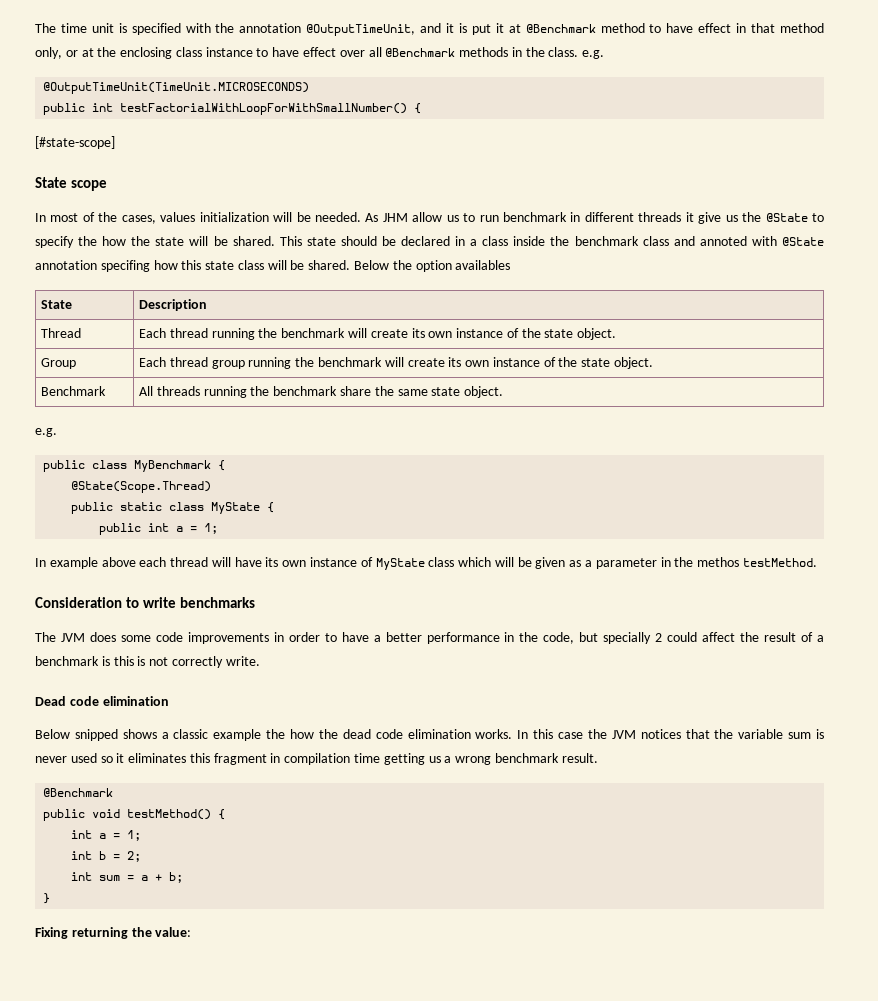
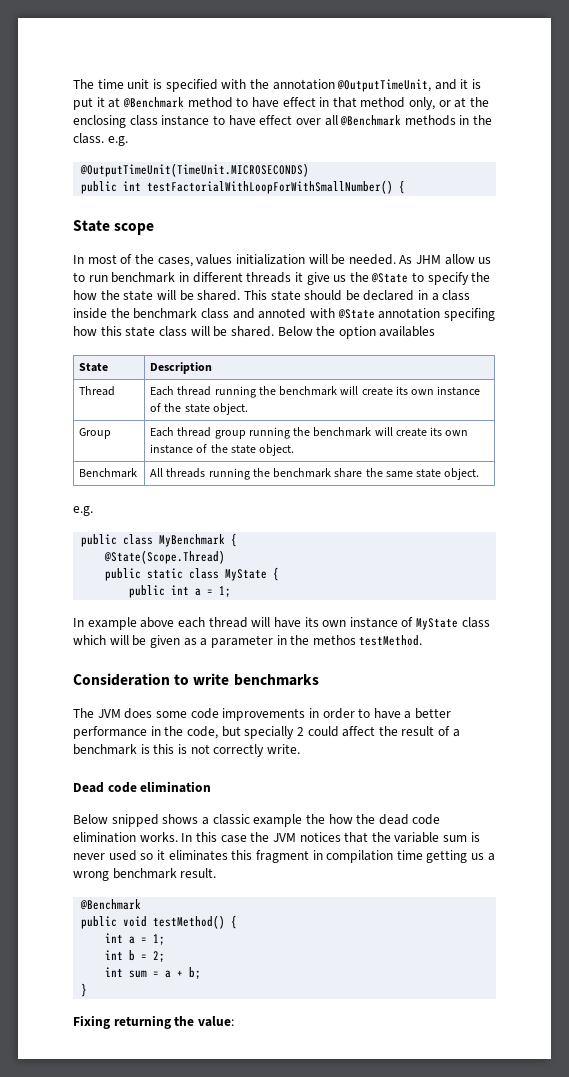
- [#state-scope]

